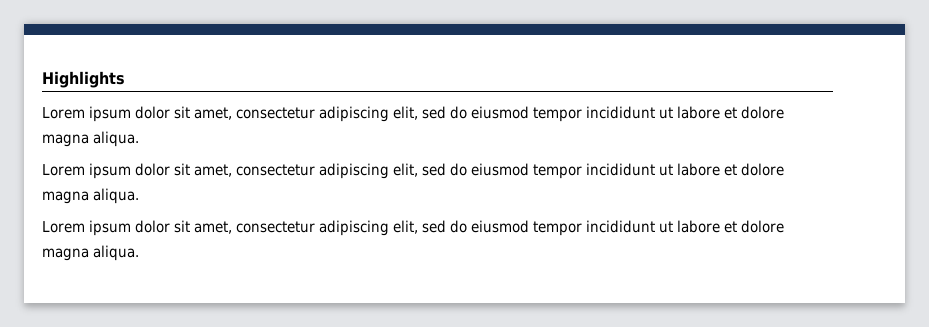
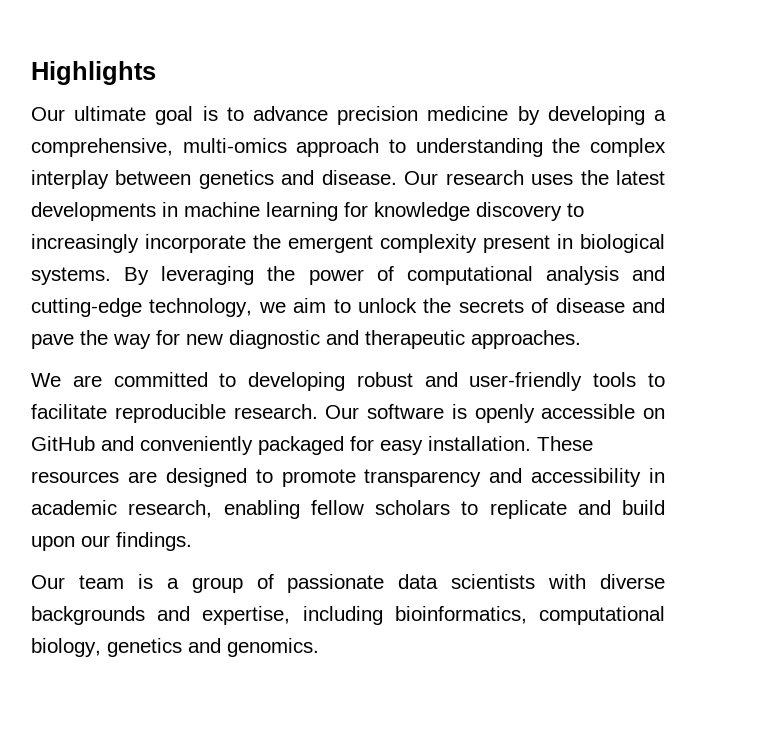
  Highlights
- Lorem ipsum dolor sit amet, consectetur adipiscing elit, sed do eiusmod tempor incididunt ut labore et dolore magna aliqua.
- Lorem ipsum dolor sit amet, consectetur adipiscing elit, sed do eiusmod tempor incididunt ut labore et dolore magna aliqua.
- Lorem ipsum dolor sit amet, consectetur adipiscing elit, sed do eiusmod tempor incididunt ut labore et dolore magna aliqua.
+ Our ultimate goal is to advance precision medicine by developing a comprehensive, multi-omics approach to understanding the complex interplay between genetics and disease. Our research uses the latest developments in machine learning for knowledge discovery to increasingly incorporate the emergent complexity present in biological systems. By leveraging the power of computational analysis and cutting-edge technology, we aim to unlock the secrets of disease and pave the way for new diagnostic and therapeutic approaches.
+ We are committed to developing robust and user-friendly tools to facilitate reproducible research. Our software is openly accessible on GitHub and conveniently packaged for easy installation. These resources are designed to promote transparency and accessibility in academic research, enabling fellow scholars to replicate and build upon our findings.
+ Our team is a group of passionate data scientists with diverse backgrounds and expertise, including bioinformatics, computational biology, genetics and genomics.

